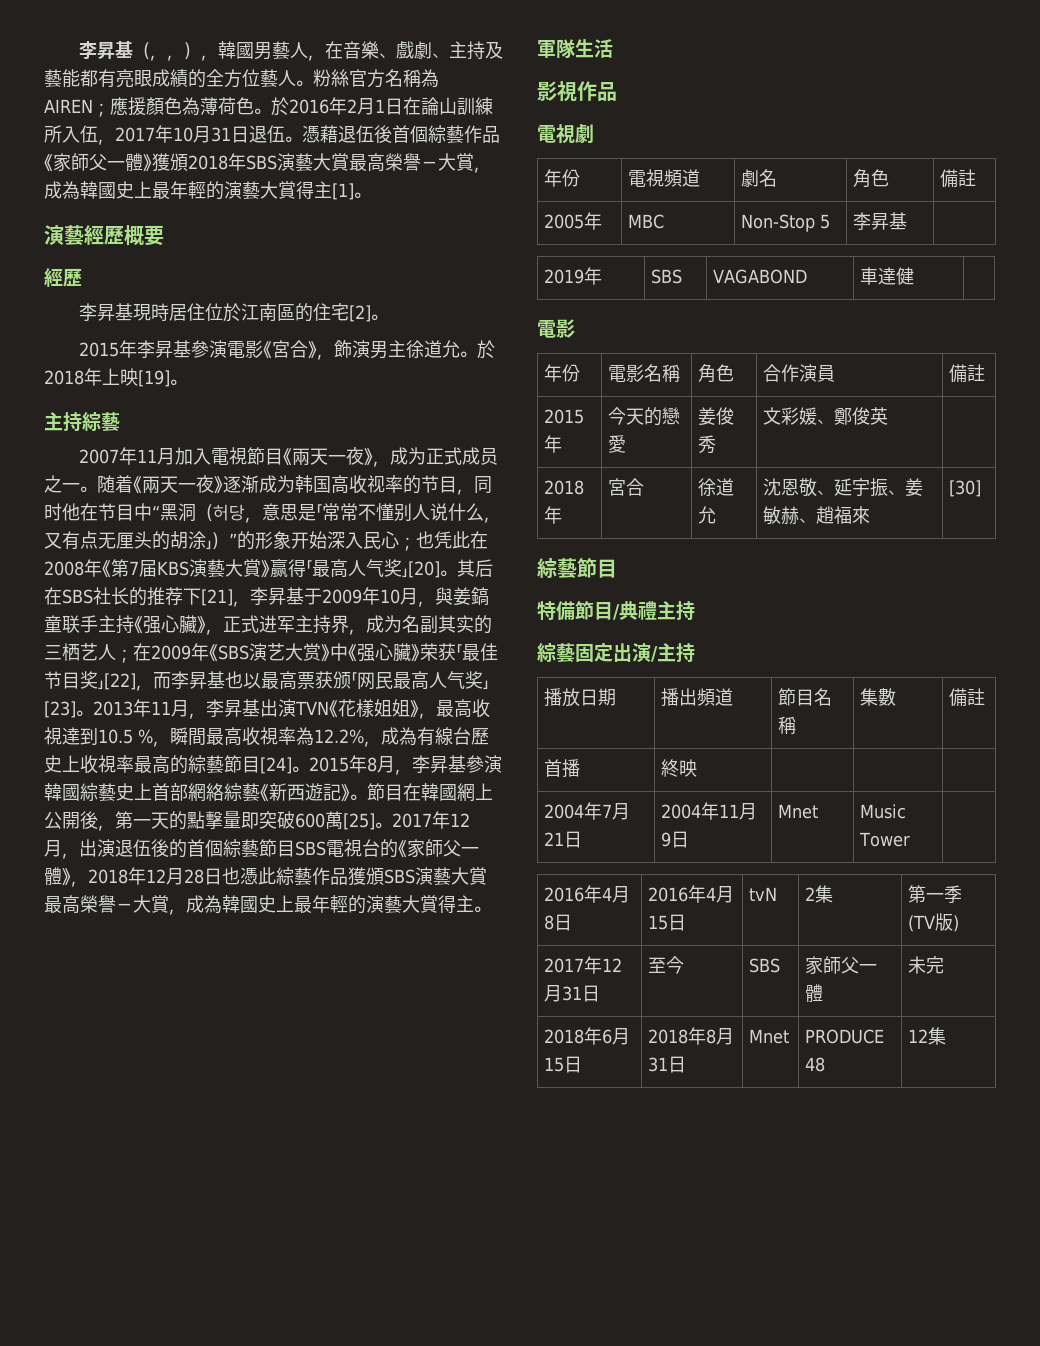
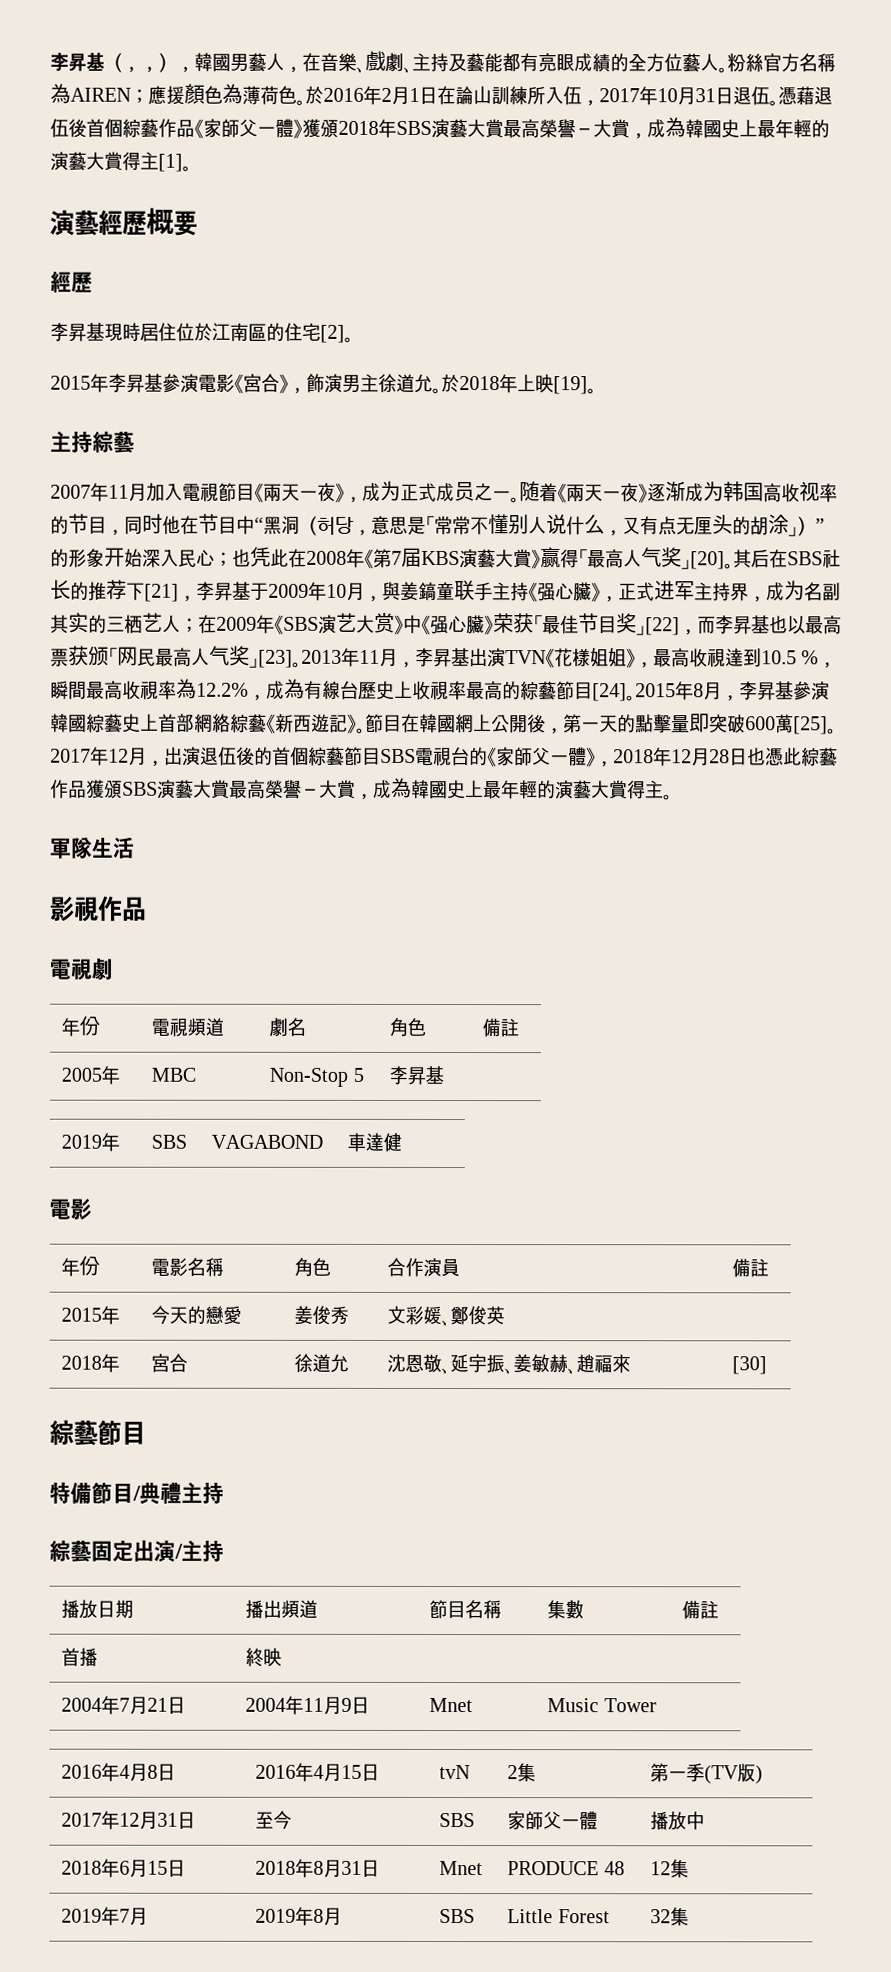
- 2017年12月31日 | 至今 | SBS | 家師父一體 | 未完
+ 2017年12月31日 | 至今 | SBS | 家師父一體 | 播放中
+ 2019年7月 | 2019年8月 | SBS | Little Forest | 32集

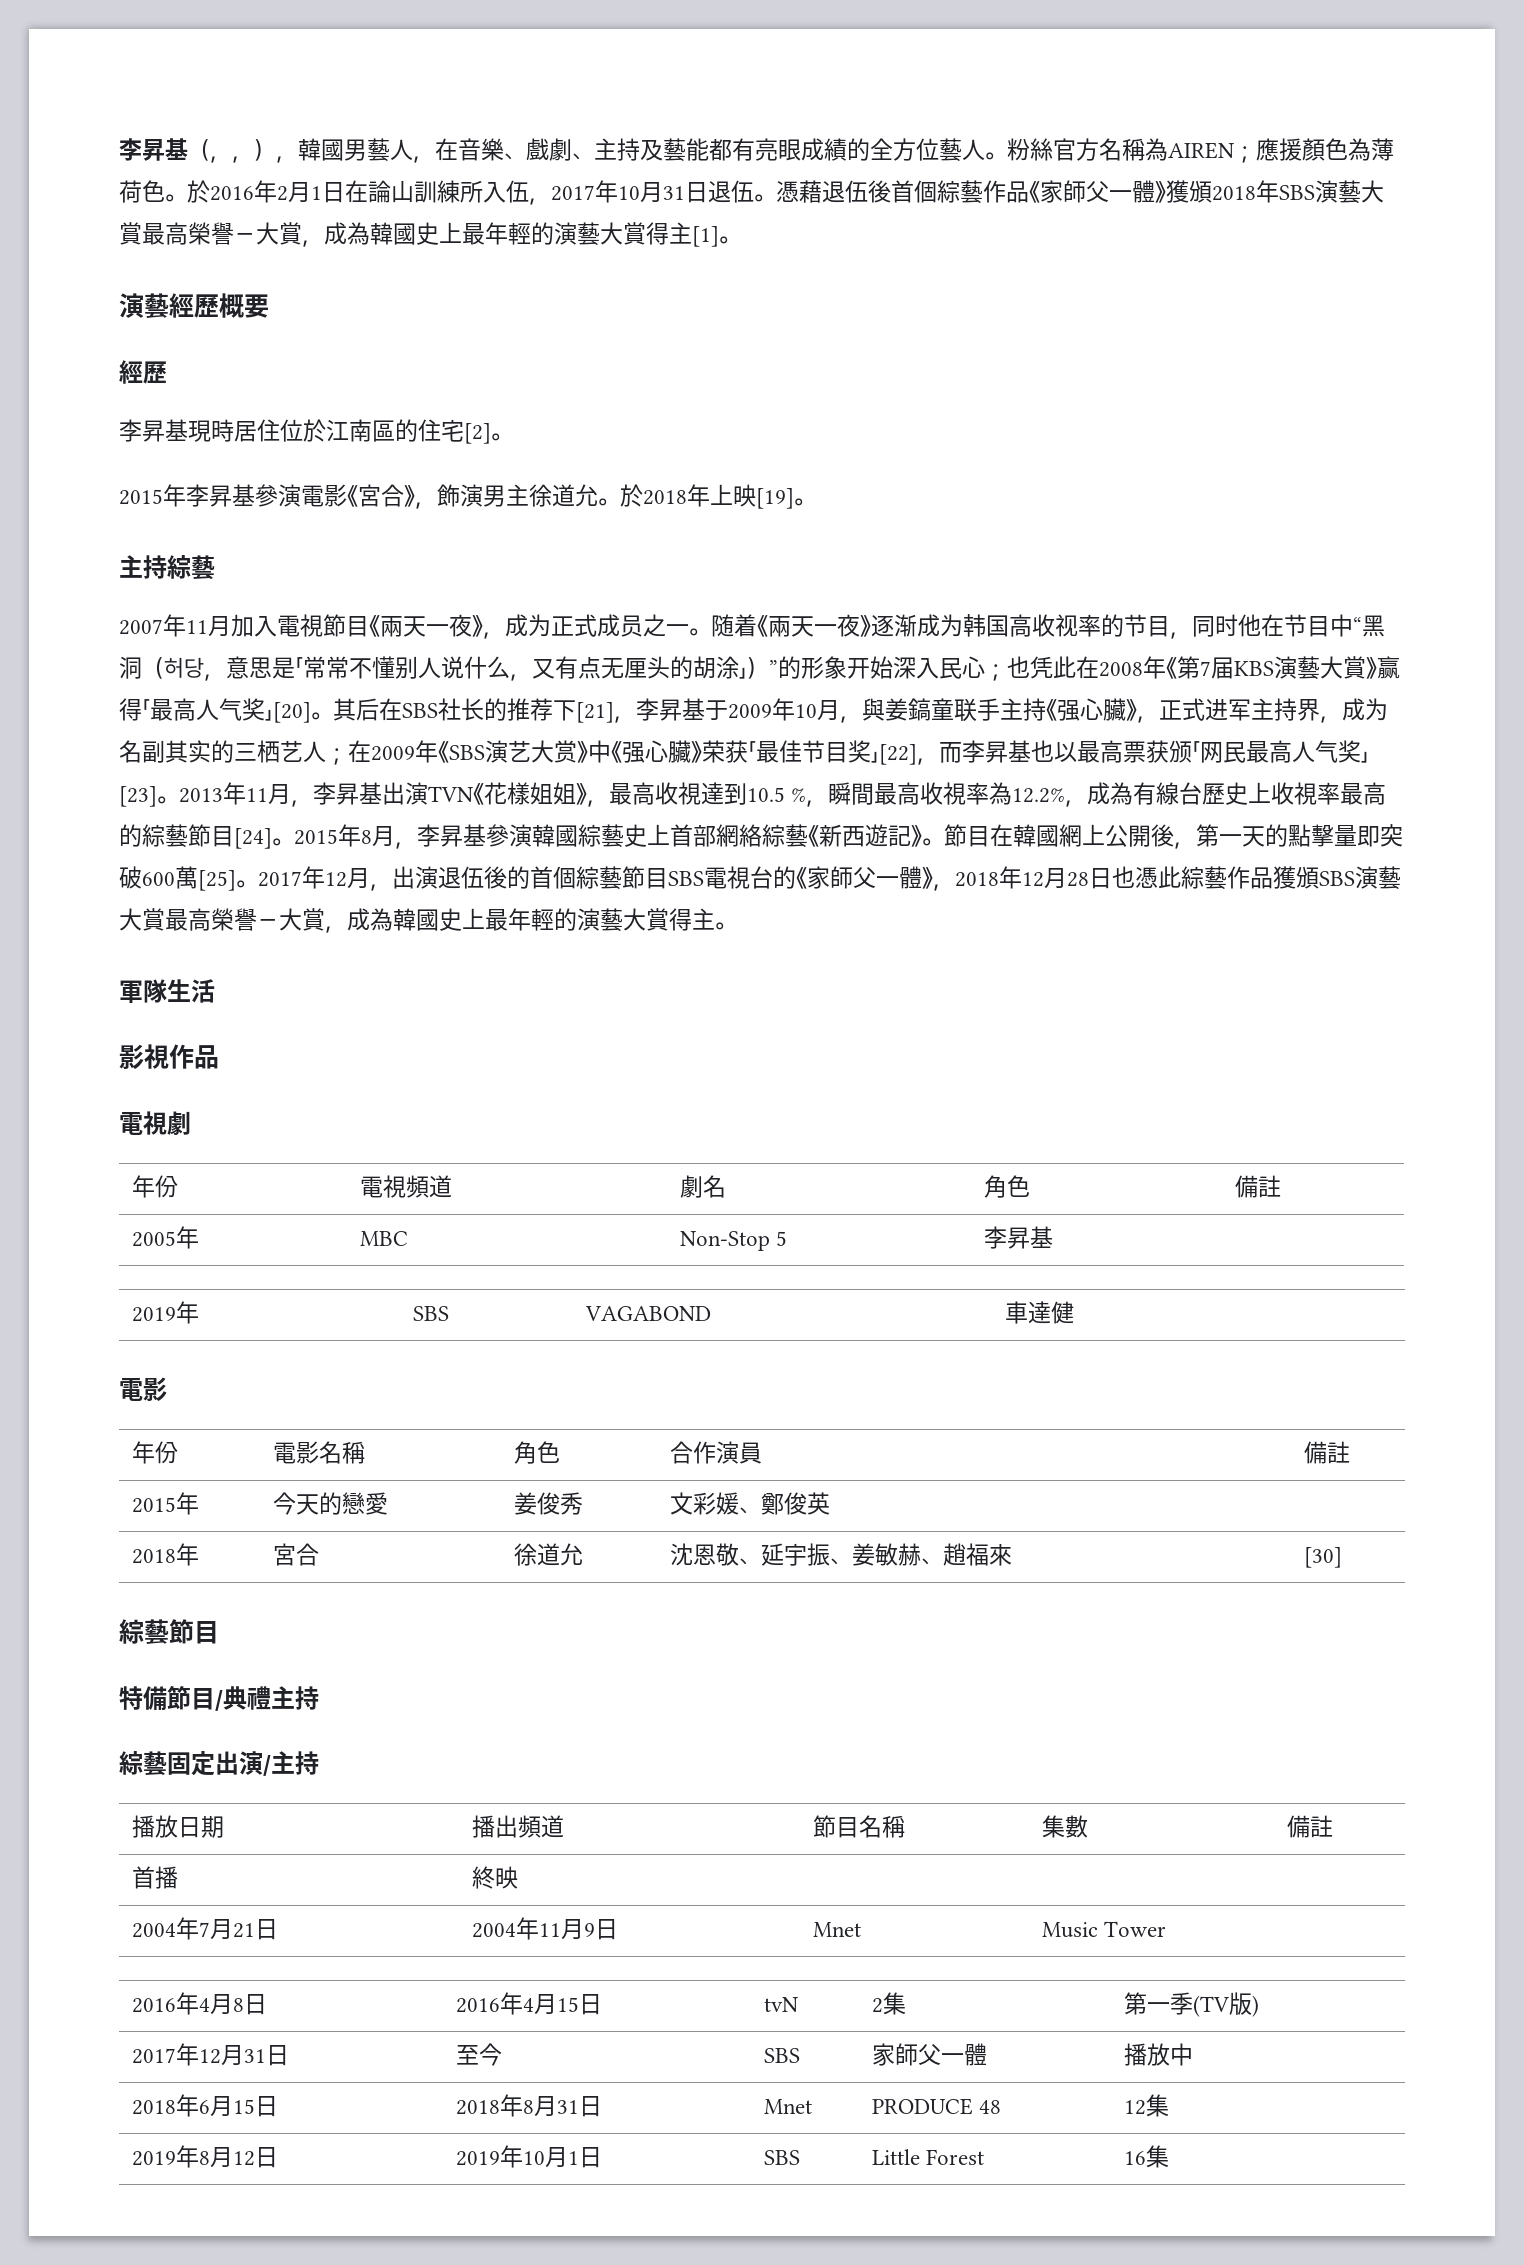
- 2019年7月 | 2019年8月 | SBS | Little Forest | 32集
+ 2019年8月12日 | 2019年10月1日 | SBS | Little Forest | 16集

